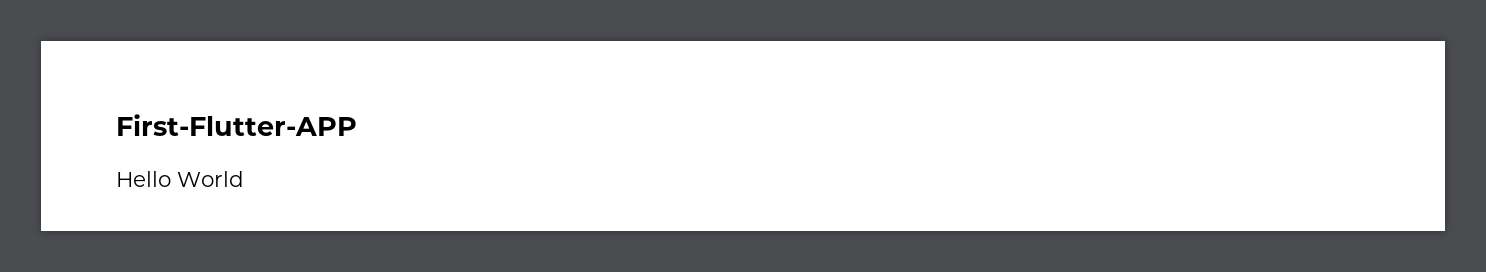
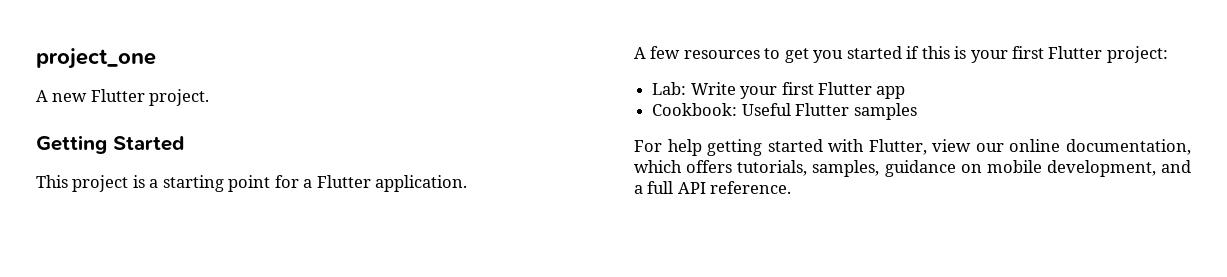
- First-Flutter-APP
- Hello World
+ project_one
+ A new Flutter project.
+ Getting Started
+ This project is a starting point for a Flutter application.
+ A few resources to get you started if this is your first Flutter project:
+ Lab: Write your first Flutter app
+ Cookbook: Useful Flutter samples
+ For help getting started with Flutter, view our online documentation, which offers tutorials, samples, guidance on mobile development, and a full API reference.

